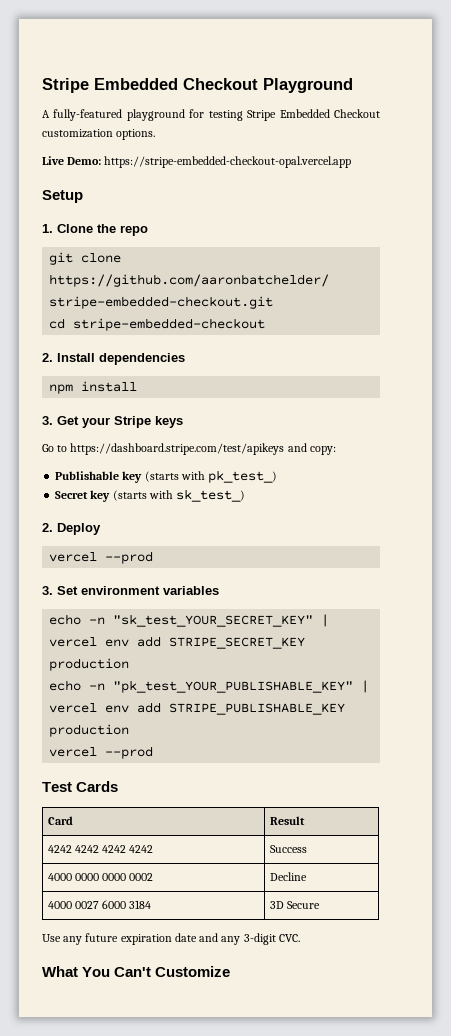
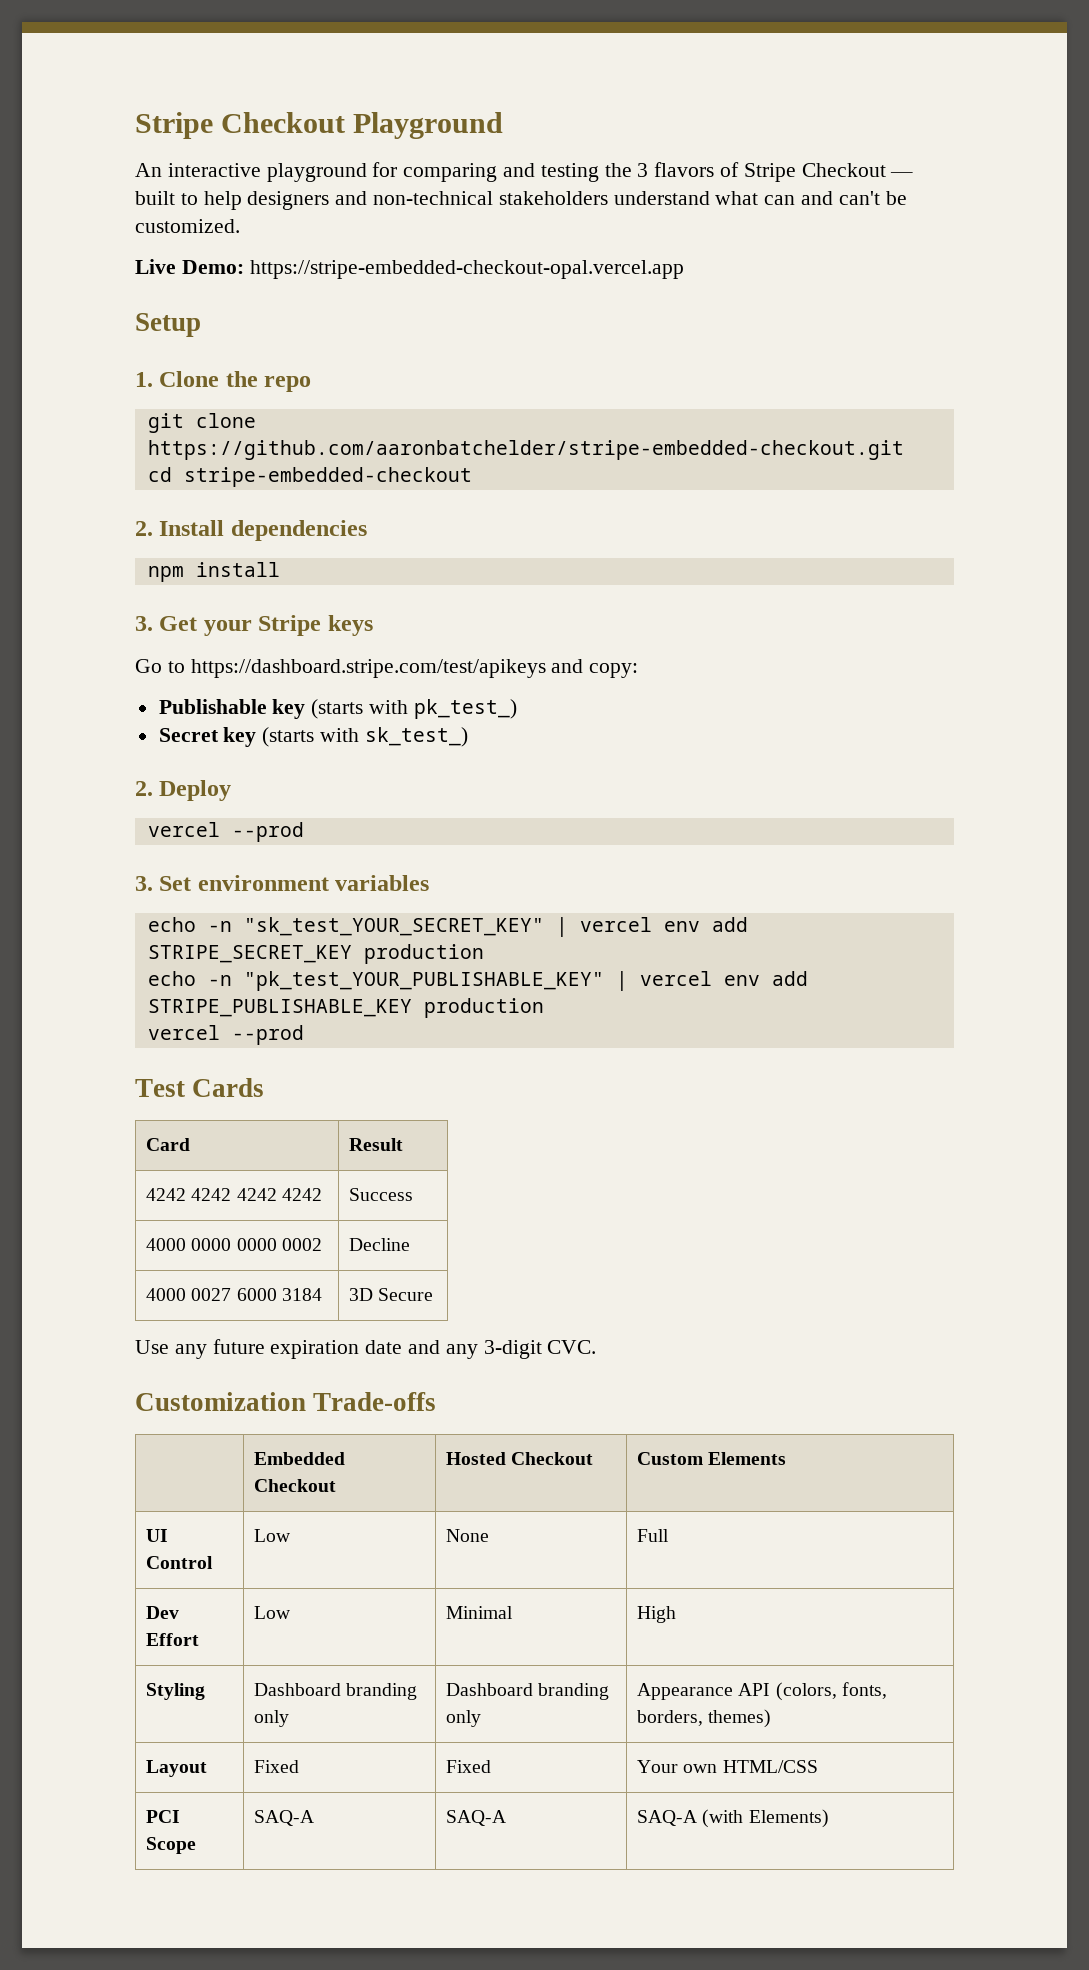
- Stripe Embedded Checkout Playground
+ Stripe Checkout Playground
- A fully-featured playground for testing Stripe Embedded Checkout customization options.
+ An interactive playground for comparing and testing the 3 flavors of Stripe Checkout — built to help designers and non-technical stakeholders understand what can and can't be customized.
- What You Can't Customize
+ Customization Trade-offs
+ | Embedded Checkout | Hosted Checkout | Custom Elements
+ UI Control | Low | None | Full
+ Dev Effort | Low | Minimal | High
+ Styling | Dashboard branding only | Dashboard branding only | Appearance API (colors, fonts, borders, themes)
+ Layout | Fixed | Fixed | Your own HTML/CSS
+ PCI Scope | SAQ-A | SAQ-A | SAQ-A (with Elements)

